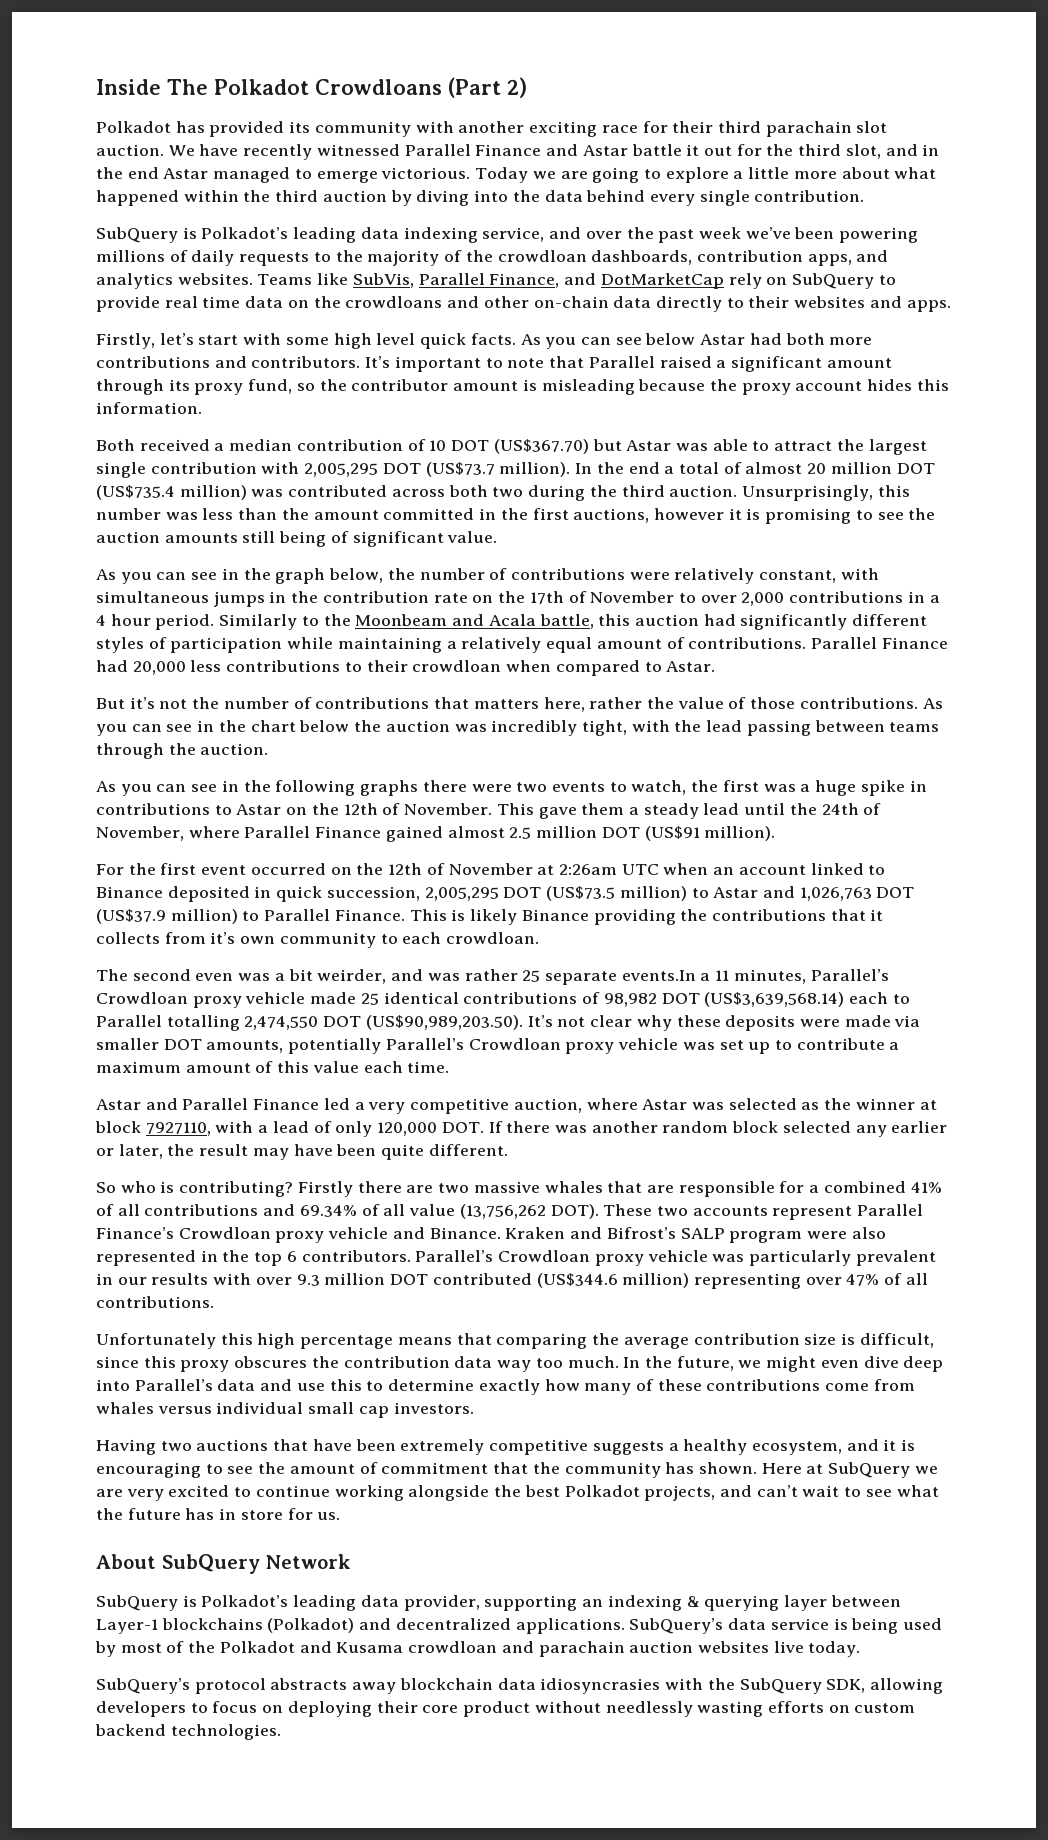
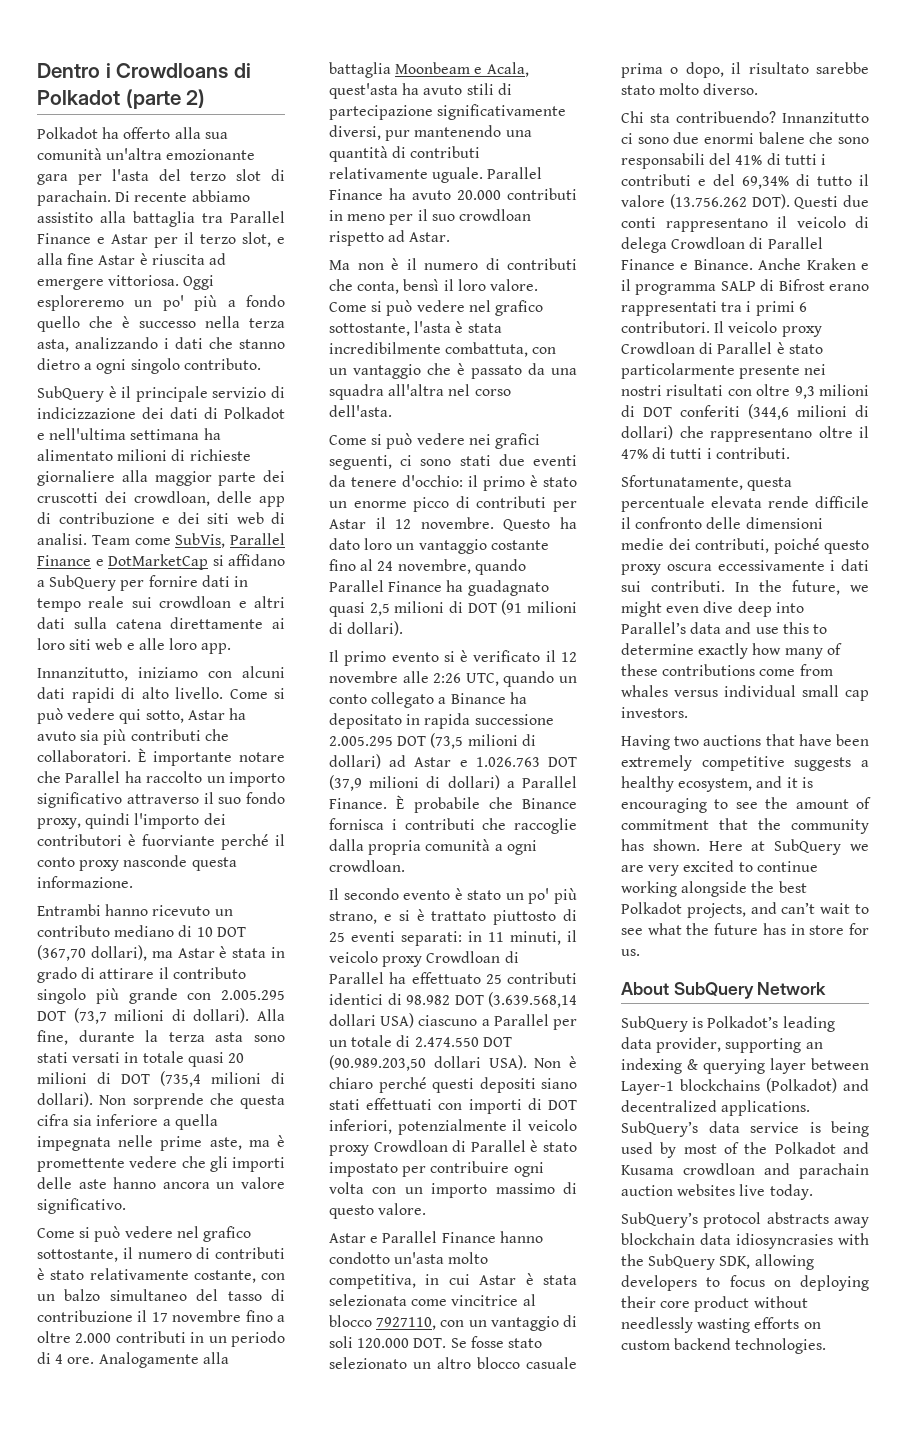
- Inside The Polkadot Crowdloans (Part 2)
- Polkadot has provided its community with another exciting race for their third parachain slot auction. We have recently witnessed Parallel Finance and Astar battle it out for the third slot, and in the end Astar managed to emerge victorious. Today we are going to explore a little more about what happened within the third auction by diving into the data behind every single contribution.
- SubQuery is Polkadot’s leading data indexing service, and over the past week we’ve been powering millions of daily requests to the majority of the crowdloan dashboards, contribution apps, and analytics websites. Teams like SubVis, Parallel Finance, and DotMarketCap rely on SubQuery to provide real time data on the crowdloans and other on-chain data directly to their websites and apps.
- Firstly, let’s start with some high level quick facts. As you can see below Astar had both more contributions and contributors. It’s important to note that Parallel raised a significant amount through its proxy fund, so the contributor amount is misleading because the proxy account hides this information.
- Both received a median contribution of 10 DOT (US$367.70) but Astar was able to attract the largest single contribution with 2,005,295 DOT (US$73.7 million). In the end a total of almost 20 million DOT (US$735.4 million) was contributed across both two during the third auction. Unsurprisingly, this number was less than the amount committed in the first auctions, however it is promising to see the auction amounts still being of significant value.
- As you can see in the graph below, the number of contributions were relatively constant, with simultaneous jumps in the contribution rate on the 17th of November to over 2,000 contributions in a 4 hour period. Similarly to the Moonbeam and Acala battle, this auction had significantly different styles of participation while maintaining a relatively equal amount of contributions. Parallel Finance had 20,000 less contributions to their crowdloan when compared to Astar.
- But it’s not the number of contributions that matters here, rather the value of those contributions. As you can see in the chart below the auction was incredibly tight, with the lead passing between teams through the auction.
- As you can see in the following graphs there were two events to watch, the first was a huge spike in contributions to Astar on the 12th of November. This gave them a steady lead until the 24th of November, where Parallel Finance gained almost 2.5 million DOT (US$91 million).
- For the first event occurred on the 12th of November at 2:26am UTC when an account linked to Binance deposited in quick succession, 2,005,295 DOT (US$73.5 million) to Astar and 1,026,763 DOT (US$37.9 million) to Parallel Finance. This is likely Binance providing the contributions that it collects from it’s own community to each crowdloan.
- The second even was a bit weirder, and was rather 25 separate events.In a 11 minutes, Parallel’s Crowdloan proxy vehicle made 25 identical contributions of 98,982 DOT (US$3,639,568.14) each to Parallel totalling 2,474,550 DOT (US$90,989,203.50). It’s not clear why these deposits were made via smaller DOT amounts, potentially Parallel’s Crowdloan proxy vehicle was set up to contribute a maximum amount of this value each time.
- Astar and Parallel Finance led a very competitive auction, where Astar was selected as the winner at block 7927110, with a lead of only 120,000 DOT. If there was another random block selected any earlier or later, the result may have been quite different.
- So who is contributing? Firstly there are two massive whales that are responsible for a combined 41% of all contributions and 69.34% of all value (13,756,262 DOT). These two accounts represent Parallel Finance’s Crowdloan proxy vehicle and Binance. Kraken and Bifrost’s SALP program were also represented in the top 6 contributors. Parallel’s Crowdloan proxy vehicle was particularly prevalent in our results with over 9.3 million DOT contributed (US$344.6 million) representing over 47% of all contributions.
- Unfortunately this high percentage means that comparing the average contribution size is difficult, since this proxy obscures the contribution data way too much.
+ Dentro i Crowdloans di Polkadot (parte 2)
+ Polkadot ha offerto alla sua comunità un'altra emozionante gara per l'asta del terzo slot di parachain. Di recente abbiamo assistito alla battaglia tra Parallel Finance e Astar per il terzo slot, e alla fine Astar è riuscita ad emergere vittoriosa. Oggi esploreremo un po' più a fondo quello che è successo nella terza asta, analizzando i dati che stanno dietro a ogni singolo contributo.
+ SubQuery è il principale servizio di indicizzazione dei dati di Polkadot e nell'ultima settimana ha alimentato milioni di richieste giornaliere alla maggior parte dei cruscotti dei crowdloan, delle app di contribuzione e dei siti web di analisi. Team come SubVis, Parallel Finance e DotMarketCap si affidano a SubQuery per fornire dati in tempo reale sui crowdloan e altri dati sulla catena direttamente ai loro siti web e alle loro app.
+ Innanzitutto, iniziamo con alcuni dati rapidi di alto livello. Come si può vedere qui sotto, Astar ha avuto sia più contributi che collaboratori. È importante notare che Parallel ha raccolto un importo significativo attraverso il suo fondo proxy, quindi l'importo dei contributori è fuorviante perché il conto proxy nasconde questa informazione.
+ Entrambi hanno ricevuto un contributo mediano di 10 DOT (367,70 dollari), ma Astar è stata in grado di attirare il contributo singolo più grande con 2.005.295 DOT (73,7 milioni di dollari). Alla fine, durante la terza asta sono stati versati in totale quasi 20 milioni di DOT (735,4 milioni di dollari). Non sorprende che questa cifra sia inferiore a quella impegnata nelle prime aste, ma è promettente vedere che gli importi delle aste hanno ancora un valore significativo.
+ Come si può vedere nel grafico sottostante, il numero di contributi è stato relativamente costante, con un balzo simultaneo del tasso di contribuzione il 17 novembre fino a oltre 2.000 contributi in un periodo di 4 ore. Analogamente alla battaglia Moonbeam e Acala, quest'asta ha avuto stili di partecipazione significativamente diversi, pur mantenendo una quantità di contributi relativamente uguale. Parallel Finance ha avuto 20.000 contributi in meno per il suo crowdloan rispetto ad Astar.
+ Ma non è il numero di contributi che conta, bensì il loro valore. Come si può vedere nel grafico sottostante, l'asta è stata incredibilmente combattuta, con un vantaggio che è passato da una squadra all'altra nel corso dell'asta.
+ Come si può vedere nei grafici seguenti, ci sono stati due eventi da tenere d'occhio: il primo è stato un enorme picco di contributi per Astar il 12 novembre. Questo ha dato loro un vantaggio costante fino al 24 novembre, quando Parallel Finance ha guadagnato quasi 2,5 milioni di DOT (91 milioni di dollari).
+ Il primo evento si è verificato il 12 novembre alle 2:26 UTC, quando un conto collegato a Binance ha depositato in rapida successione 2.005.295 DOT (73,5 milioni di dollari) ad Astar e 1.026.763 DOT (37,9 milioni di dollari) a Parallel Finance. È probabile che Binance fornisca i contributi che raccoglie dalla propria comunità a ogni crowdloan.
+ Il secondo evento è stato un po' più strano, e si è trattato piuttosto di 25 eventi separati: in 11 minuti, il veicolo proxy Crowdloan di Parallel ha effettuato 25 contributi identici di 98.982 DOT (3.639.568,14 dollari USA) ciascuno a Parallel per un totale di 2.474.550 DOT (90.989.203,50 dollari USA). Non è chiaro perché questi depositi siano stati effettuati con importi di DOT inferiori, potenzialmente il veicolo proxy Crowdloan di Parallel è stato impostato per contribuire ogni volta con un importo massimo di questo valore.
+ Astar e Parallel Finance hanno condotto un'asta molto competitiva, in cui Astar è stata selezionata come vincitrice al blocco 7927110, con un vantaggio di soli 120.000 DOT. Se fosse stato selezionato un altro blocco casuale prima o dopo, il risultato sarebbe stato molto diverso.
+ Chi sta contribuendo? Innanzitutto ci sono due enormi balene che sono responsabili del 41% di tutti i contributi e del 69,34% di tutto il valore (13.756.262 DOT). Questi due conti rappresentano il veicolo di delega Crowdloan di Parallel Finance e Binance. Anche Kraken e il programma SALP di Bifrost erano rappresentati tra i primi 6 contributori. Il veicolo proxy Crowdloan di Parallel è stato particolarmente presente nei nostri risultati con oltre 9,3 milioni di DOT conferiti (344,6 milioni di dollari) che rappresentano oltre il 47% di tutti i contributi.
+ Sfortunatamente, questa percentuale elevata rende difficile il confronto delle dimensioni medie dei contributi, poiché questo proxy oscura eccessivamente i dati sui contributi.

